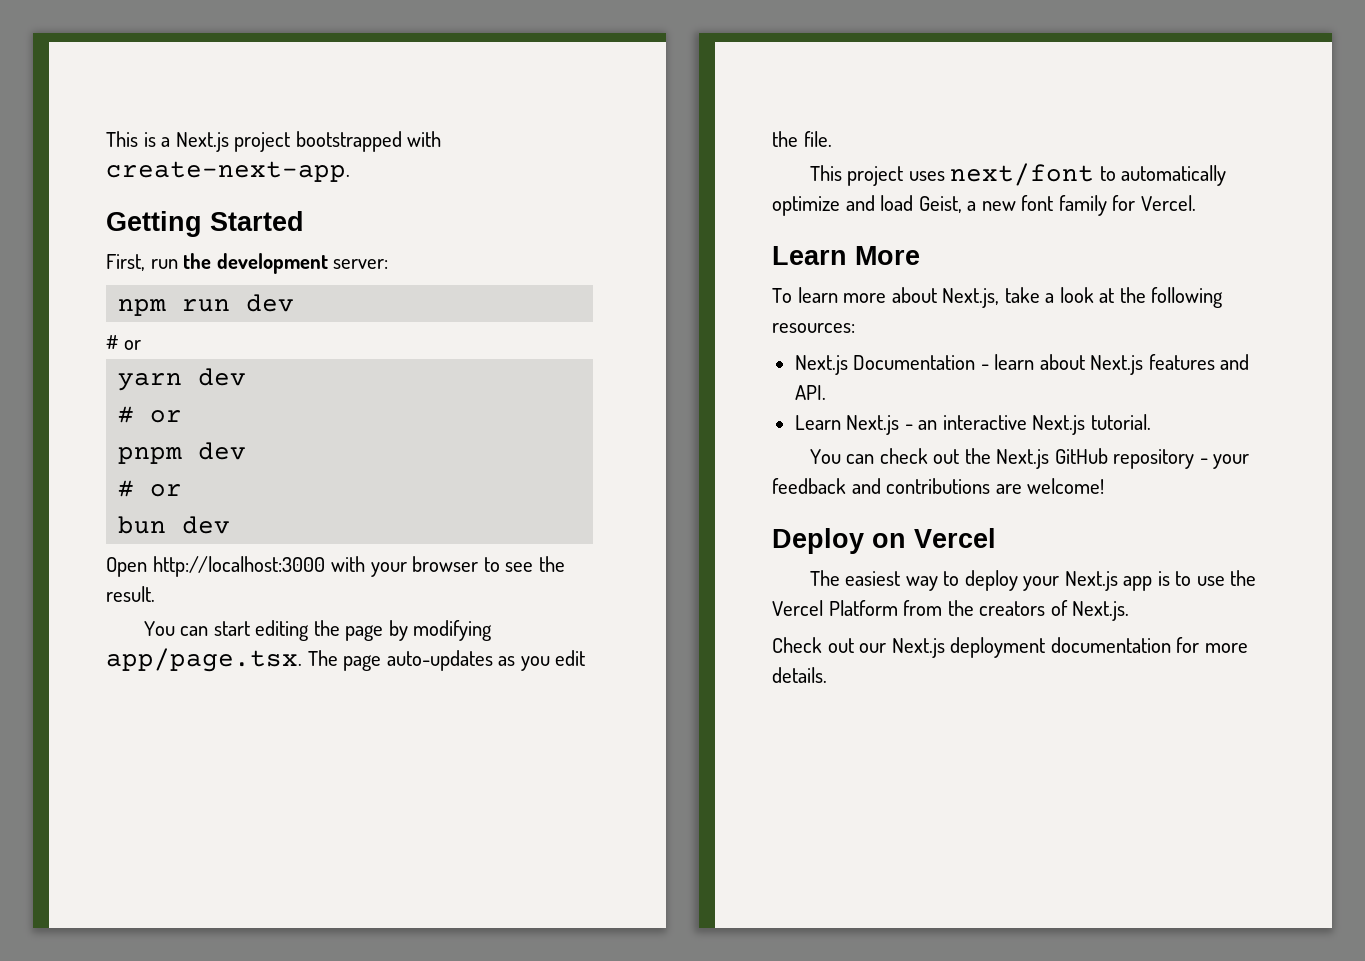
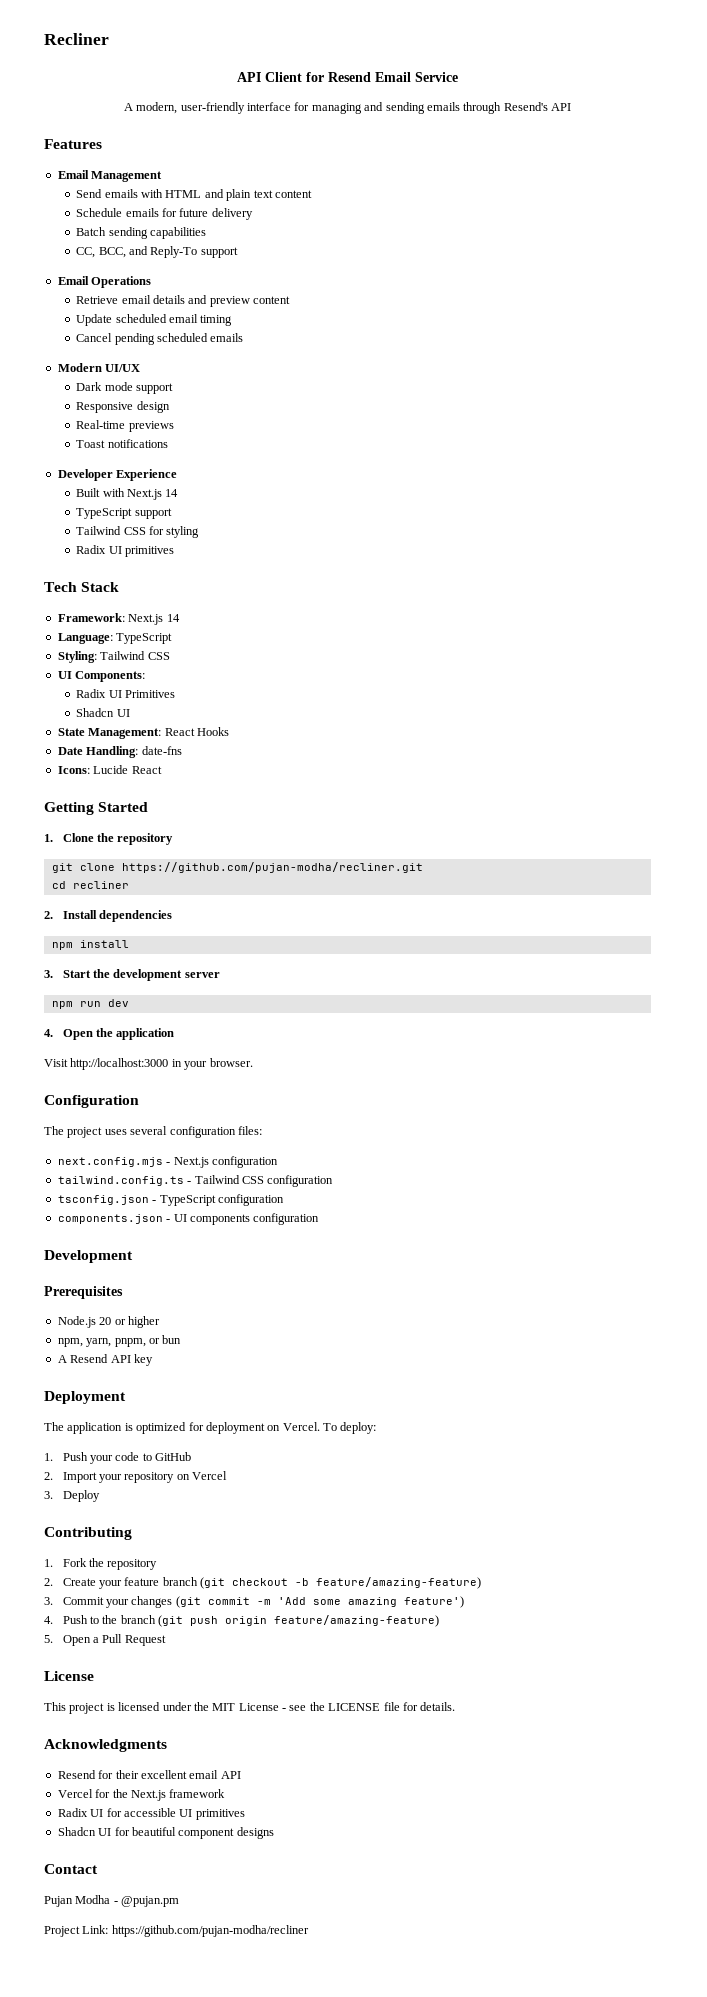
- This is a Next.js project bootstrapped with create-next-app.
+ Recliner
+ API Client for Resend Email Service
+ A modern, user-friendly interface for managing and sending emails through Resend's API
+ Features
+ Email Management
+ Send emails with HTML and plain text content
+ Schedule emails for future delivery
+ Batch sending capabilities
+ CC, BCC, and Reply-To support
+ Email Operations
+ Retrieve email details and preview content
+ Update scheduled email timing
+ Cancel pending scheduled emails
+ Modern UI/UX
+ Dark mode support
+ Responsive design
+ Real-time previews
+ Toast notifications
+ Developer Experience
+ Built with Next.js 14
+ TypeScript support
+ Tailwind CSS for styling
+ Radix UI primitives
+ Tech Stack
+ Framework: Next.js 14
+ Language: TypeScript
+ Styling: Tailwind CSS
+ UI Components:
+ Radix UI Primitives
+ Shadcn UI
+ State Management: React Hooks
+ Date Handling: date-fns
+ Icons: Lucide React
  Getting Started
- First, run the development server:
+ 1. Clone the repository
+ git clone https://github.com/pujan-modha/recliner.git
+ cd recliner
+ 2. Install dependencies
+ npm install
+ 3. Start the development server
  npm run dev
- # or
- yarn dev
- # or
- pnpm dev
- # or
- bun dev
- Open http://localhost:3000 with your browser to see the result.
- You can start editing the page by modifying app/page.tsx. The page auto-updates as you edit the file.
- This project uses next/font to automatically optimize and load Geist, a new font family for Vercel.
- Learn More
- To learn more about Next.js, take a look at the following resources:
- Next.js Documentation - learn about Next.js features and API.
- Learn Next.js - an interactive Next.js tutorial.
- You can check out the Next.js GitHub repository - your feedback and contributions are welcome!
- Deploy on Vercel
- The easiest way to deploy your Next.js app is to use the Vercel Platform from the creators of Next.js.
- Check out our Next.js deployment documentation for more details.
+ 4. Open the application
+ Visit http://localhost:3000 in your browser.
+ Configuration
+ The project uses several configuration files:
+ next.config.mjs - Next.js configuration
+ tailwind.config.ts - Tailwind CSS configuration
+ tsconfig.json - TypeScript configuration
+ components.json - UI components configuration
+ Development
+ Prerequisites
+ Node.js 20 or higher
+ npm, yarn, pnpm, or bun
+ A Resend API key
+ Deployment
+ The application is optimized for deployment on Vercel. To deploy:
+ 1. Push your code to GitHub
+ 2. Import your repository on Vercel
+ 3. Deploy
+ Contributing
+ 1. Fork the repository
+ 2. Create your feature branch (git checkout -b feature/amazing-feature)
+ 3. Commit your changes (git commit -m 'Add some amazing feature')
+ 4. Push to the branch (git push origin feature/amazing-feature)
+ 5. Open a Pull Request
+ License
+ This project is licensed under the MIT License - see the LICENSE file for details.
+ Acknowledgments
+ Resend for their excellent email API
+ Vercel for the Next.js framework
+ Radix UI for accessible UI primitives
+ Shadcn UI for beautiful component designs
+ Contact
+ Pujan Modha - @pujan.pm
+ Project Link: https://github.com/pujan-modha/recliner

